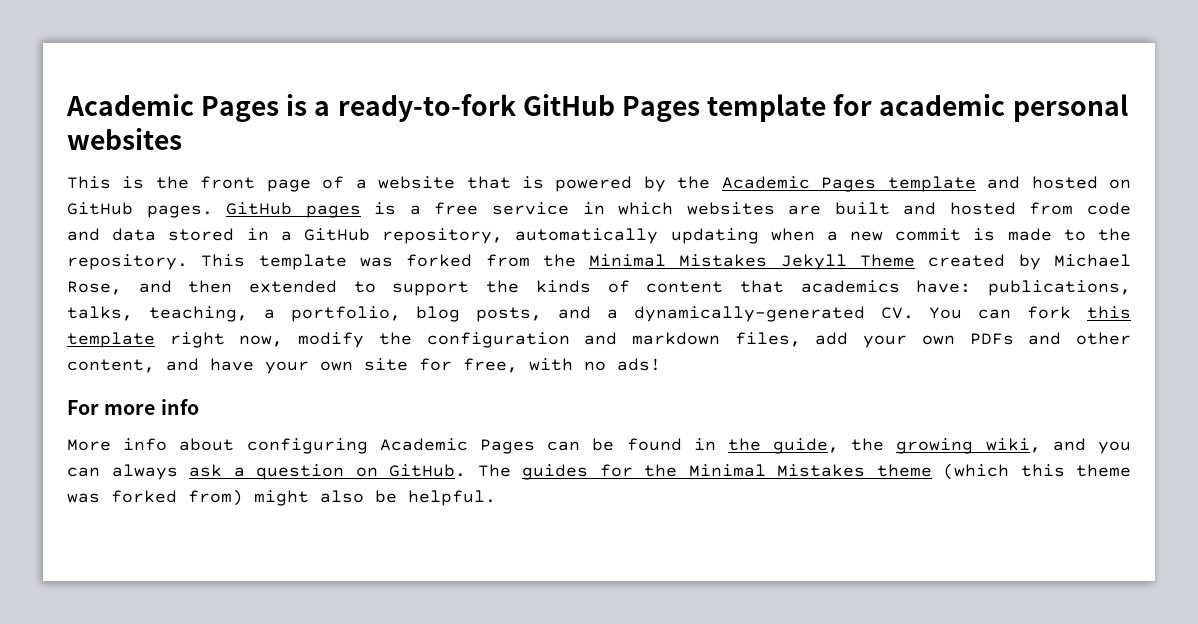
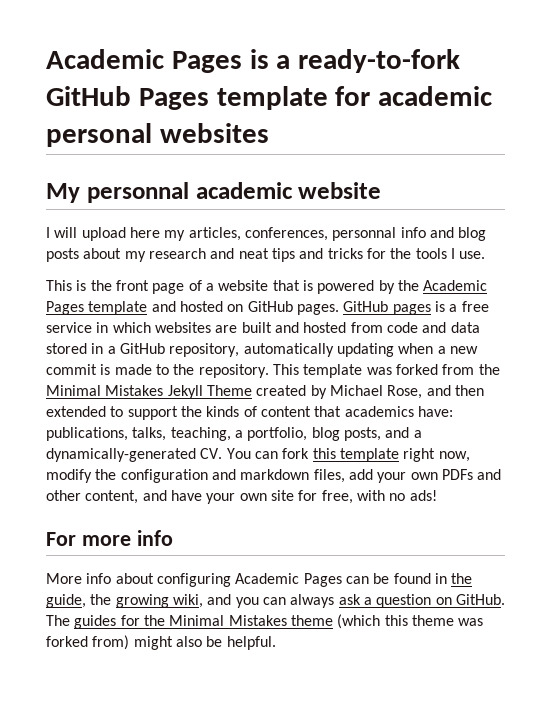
+ My personnal academic website
+ I will upload here my articles, conferences, personnal info and blog posts about my research and neat tips and tricks for the tools I use.

